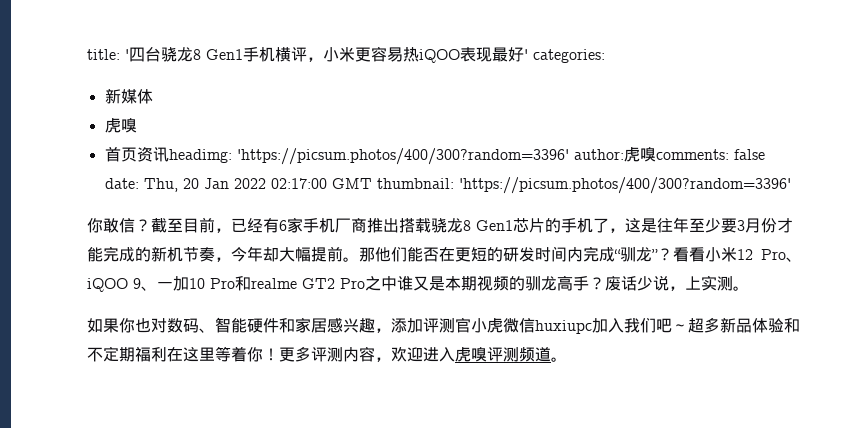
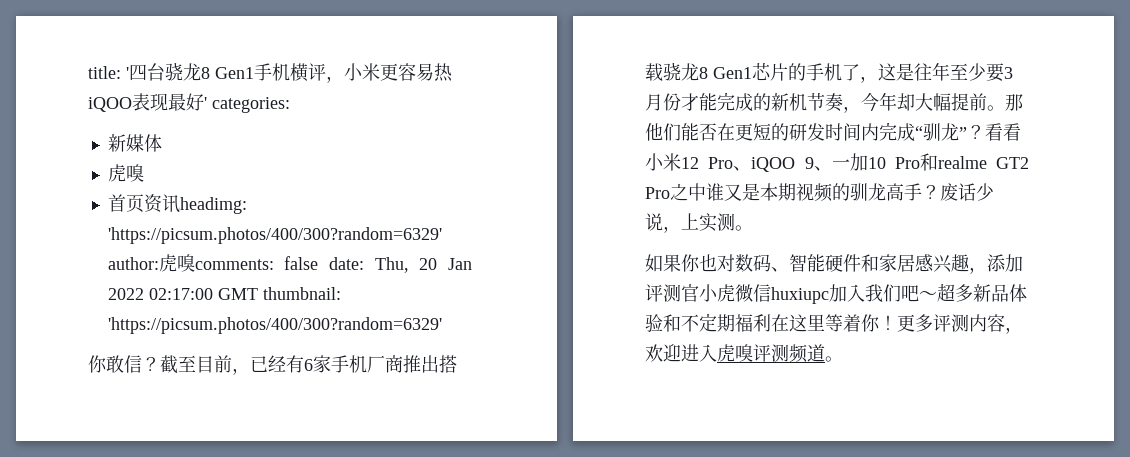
- 首页资讯headimg: 'https://picsum.photos/400/300?random=3396' author:虎嗅comments: false date: Thu, 20 Jan 2022 02:17:00 GMT thumbnail: 'https://picsum.photos/400/300?random=3396'
+ 首页资讯headimg: 'https://picsum.photos/400/300?random=6329' author:虎嗅comments: false date: Thu, 20 Jan 2022 02:17:00 GMT thumbnail: 'https://picsum.photos/400/300?random=6329'

